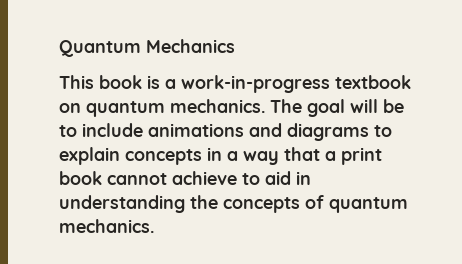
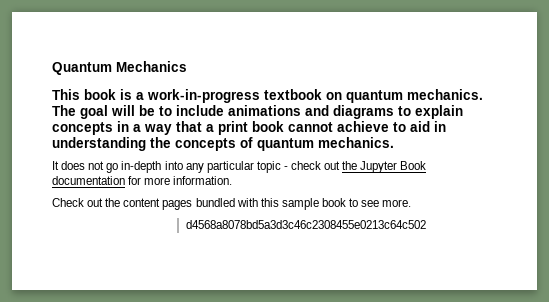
+ It does not go in-depth into any particular topic - check out the Jupyter Book documentation for more information.
+ Check out the content pages bundled with this sample book to see more.
+ d4568a8078bd5a3d3c46c2308455e0213c64c502

